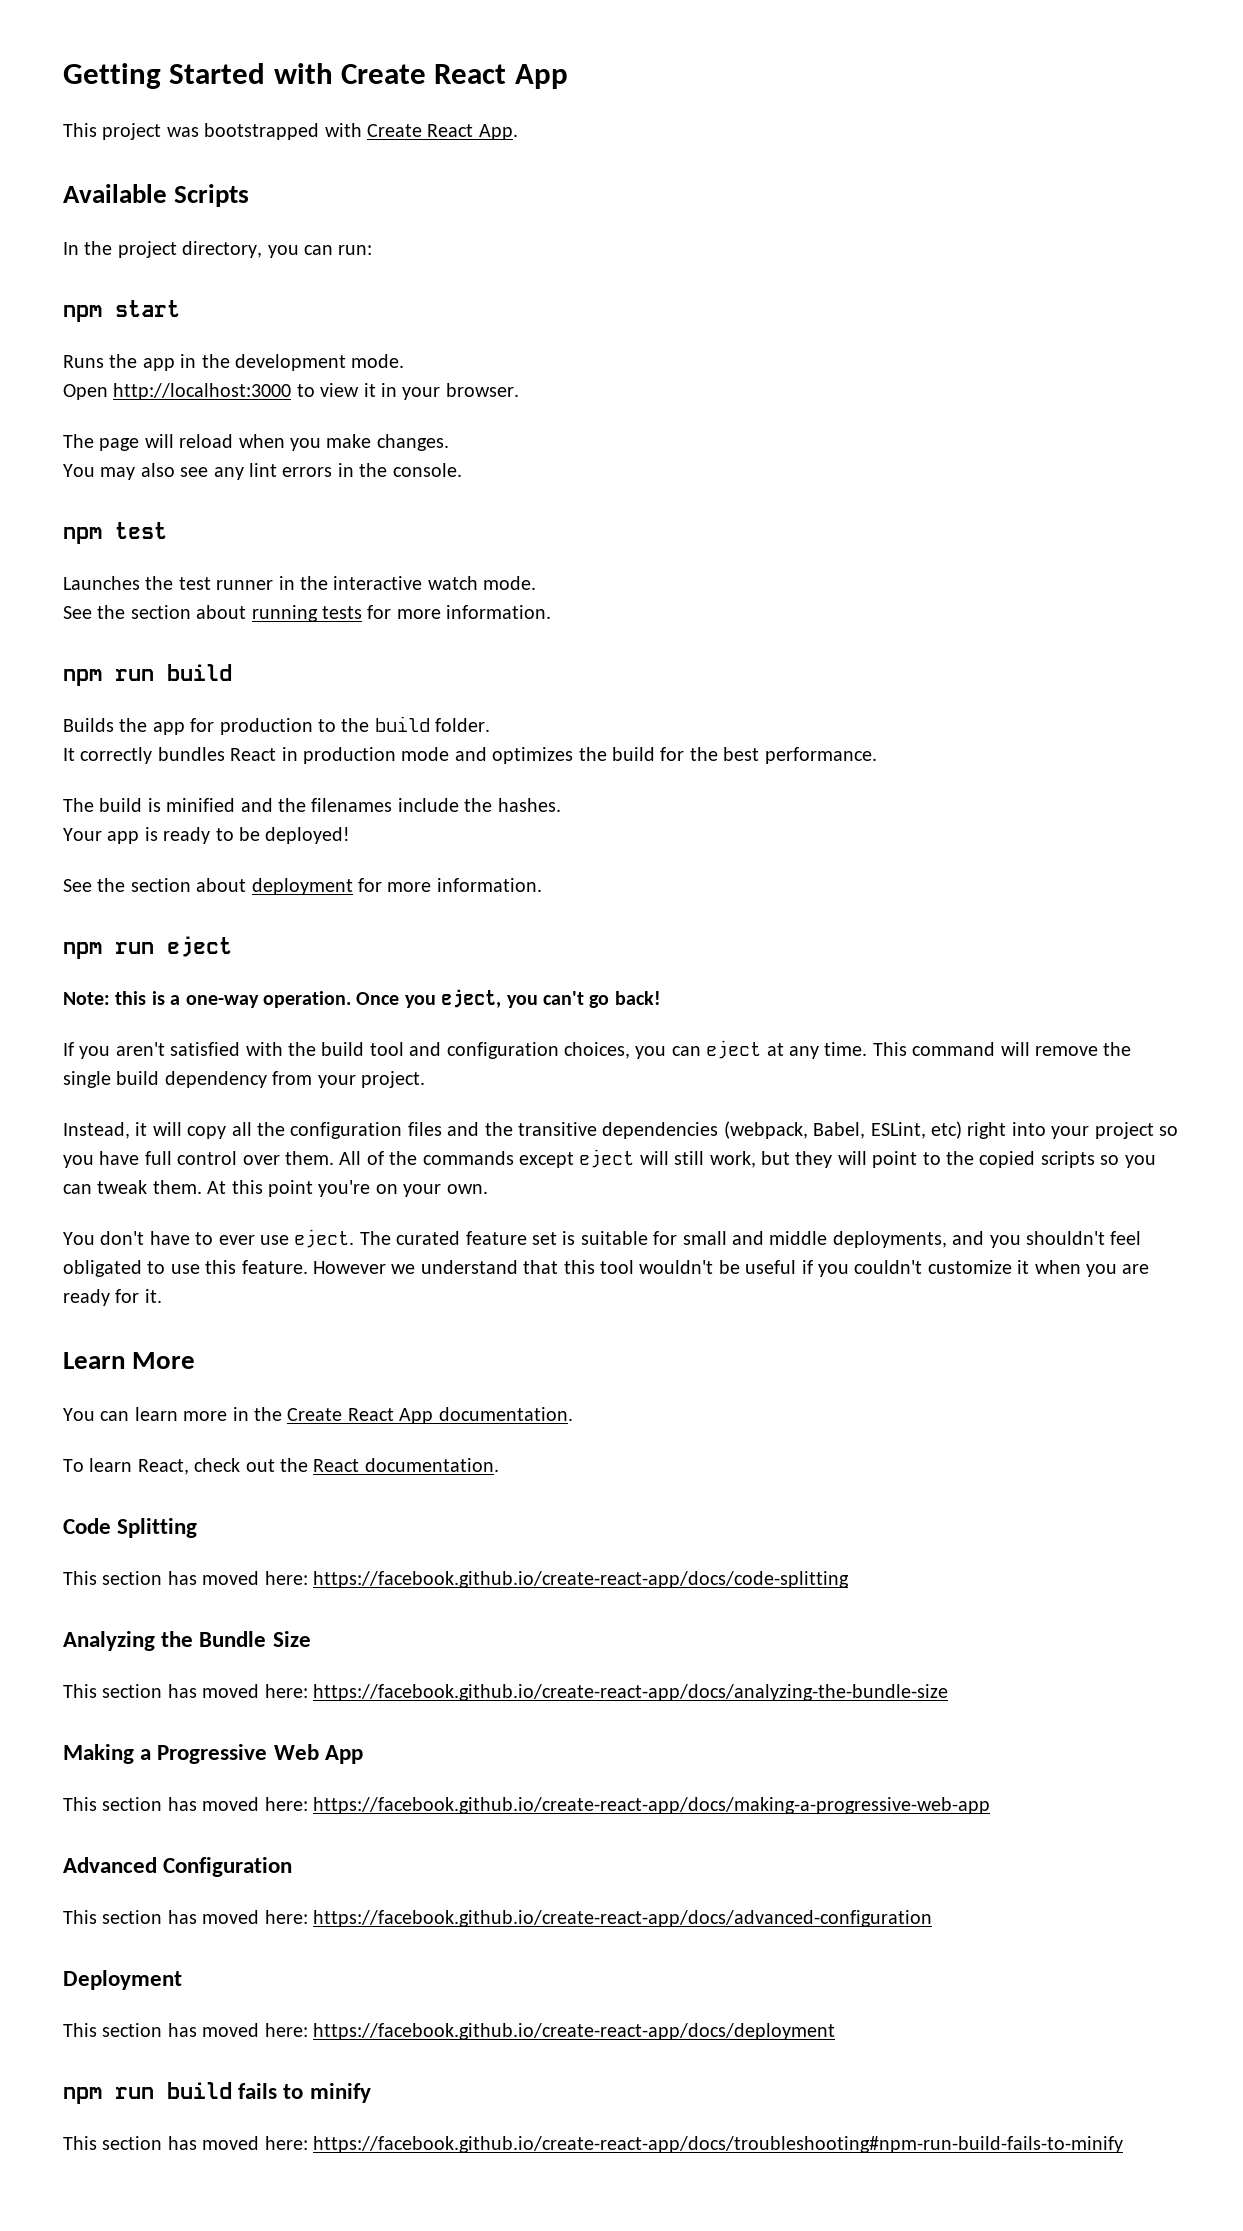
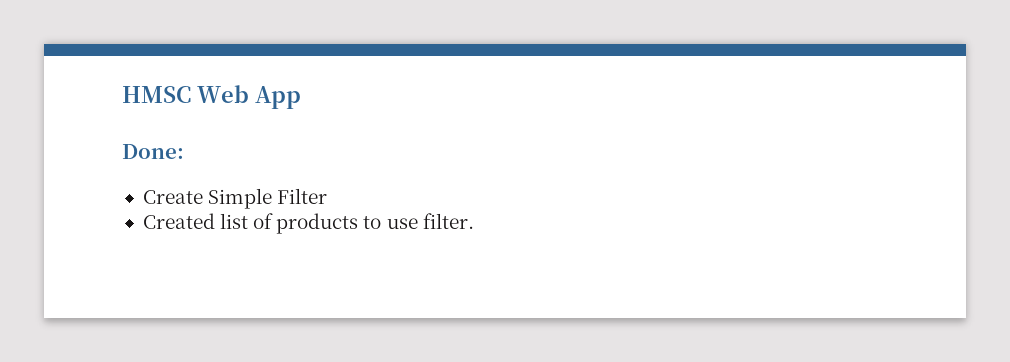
- Getting Started with Create React App
- This project was bootstrapped with Create React App.
- Available Scripts
- In the project directory, you can run:
- npm start
- Runs the app in the development mode.
- Open http://localhost:3000 to view it in your browser.
- The page will reload when you make changes.
- You may also see any lint errors in the console.
- npm test
- Launches the test runner in the interactive watch mode.
- See the section about running tests for more information.
- npm run build
- Builds the app for production to the build folder.
- It correctly bundles React in production mode and optimizes the build for the best performance.
- The build is minified and the filenames include the hashes.
- Your app is ready to be deployed!
- See the section about deployment for more information.
- npm run eject
- Note: this is a one-way operation. Once you eject, you can't go back!
- If you aren't satisfied with the build tool and configuration choices, you can eject at any time. This command will remove the single build dependency from your project.
- Instead, it will copy all the configuration files and the transitive dependencies (webpack, Babel, ESLint, etc) right into your project so you have full control over them. All of the commands except eject will still work, but they will point to the copied scripts so you can tweak them. At this point you're on your own.
- You don't have to ever use eject. The curated feature set is suitable for small and middle deployments, and you shouldn't feel obligated to use this feature. However we understand that this tool wouldn't be useful if you couldn't customize it when you are ready for it.
- Learn More
- You can learn more in the Create React App documentation.
- To learn React, check out the React documentation.
- Code Splitting
- This section has moved here: https://facebook.github.io/create-react-app/docs/code-splitting
- Analyzing the Bundle Size
- This section has moved here: https://facebook.github.io/create-react-app/docs/analyzing-the-bundle-size
- Making a Progressive Web App
- This section has moved here: https://facebook.github.io/create-react-app/docs/making-a-progressive-web-app
- Advanced Configuration
- This section has moved here: https://facebook.github.io/create-react-app/docs/advanced-configuration
- Deployment
- This section has moved here: https://facebook.github.io/create-react-app/docs/deployment
- npm run build fails to minify
- This section has moved here: https://facebook.github.io/create-react-app/docs/troubleshooting#npm-run-build-fails-to-minify
+ HMSC Web App
+ Done:
+ Create Simple Filter
+ Created list of products to use filter.

